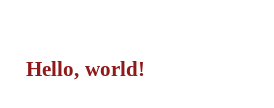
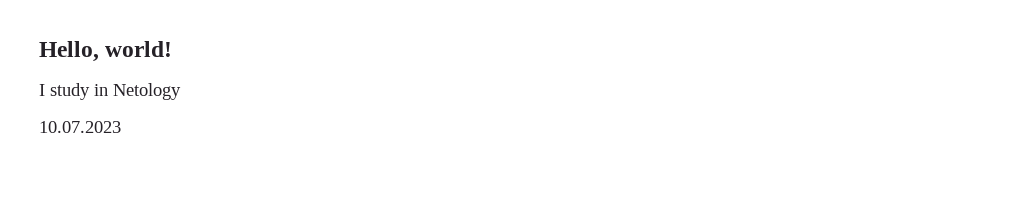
+ I study in Netology
+ 10.07.2023

